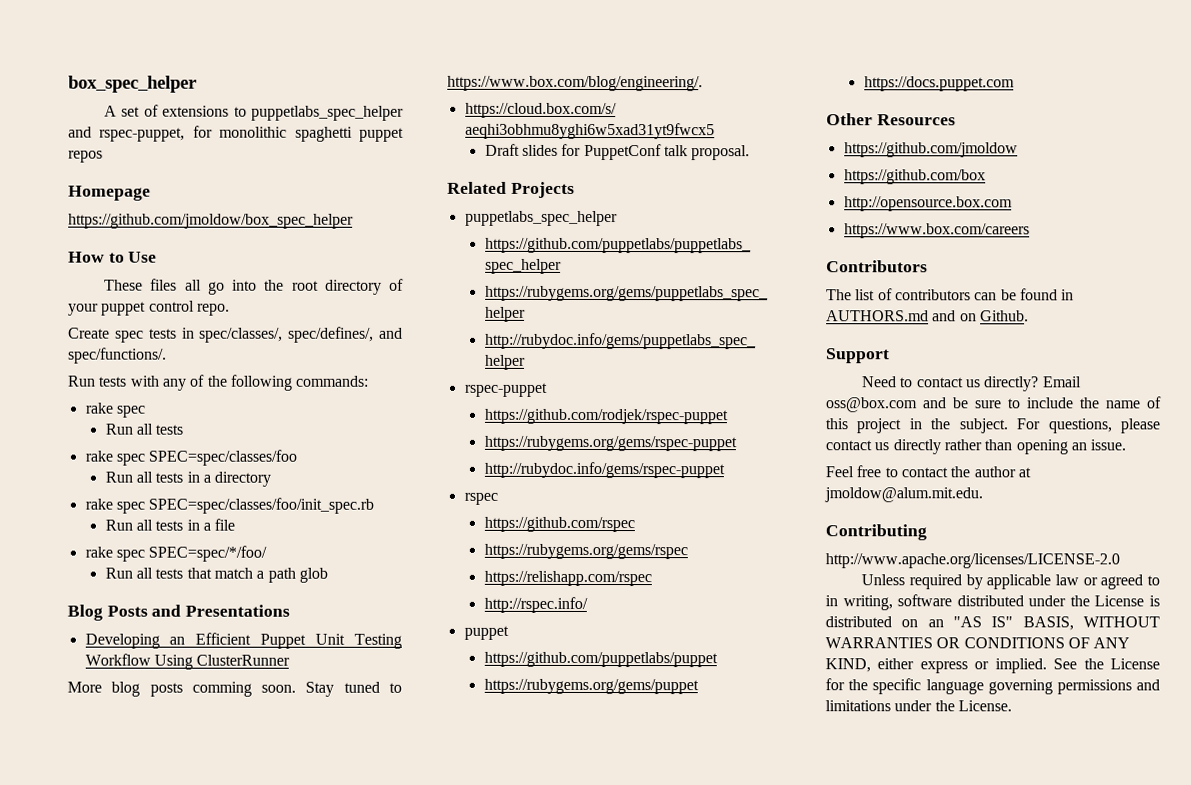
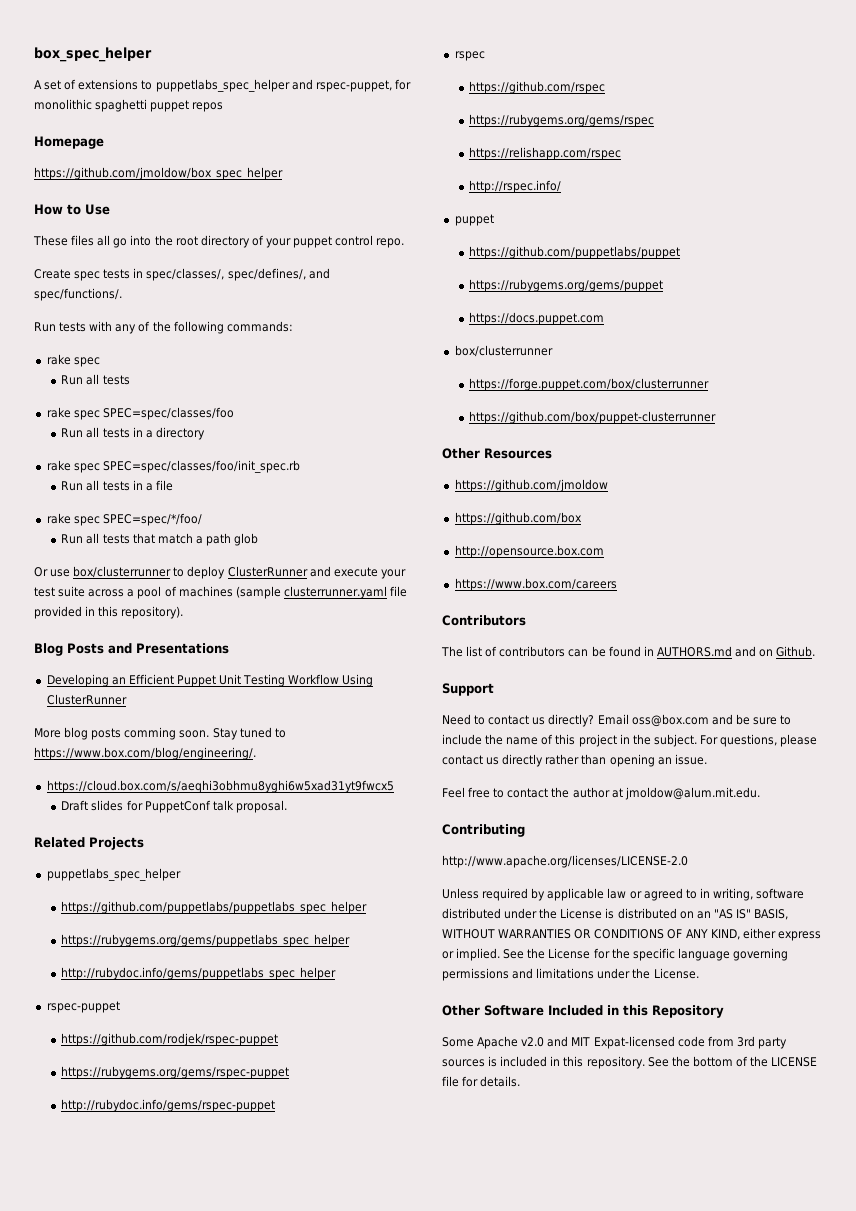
+ Or use box/clusterrunner to deploy ClusterRunner and execute your test suite across a pool of machines (sample clusterrunner.yaml file provided in this repository).
  https://docs.puppet.com
+ box/clusterrunner
+ https://forge.puppet.com/box/clusterrunner
+ https://github.com/box/puppet-clusterrunner
+ Other Software Included in this Repository
+ Some Apache v2.0 and MIT Expat-licensed code from 3rd party sources is included in this repository. See the bottom of the LICENSE file for details.

